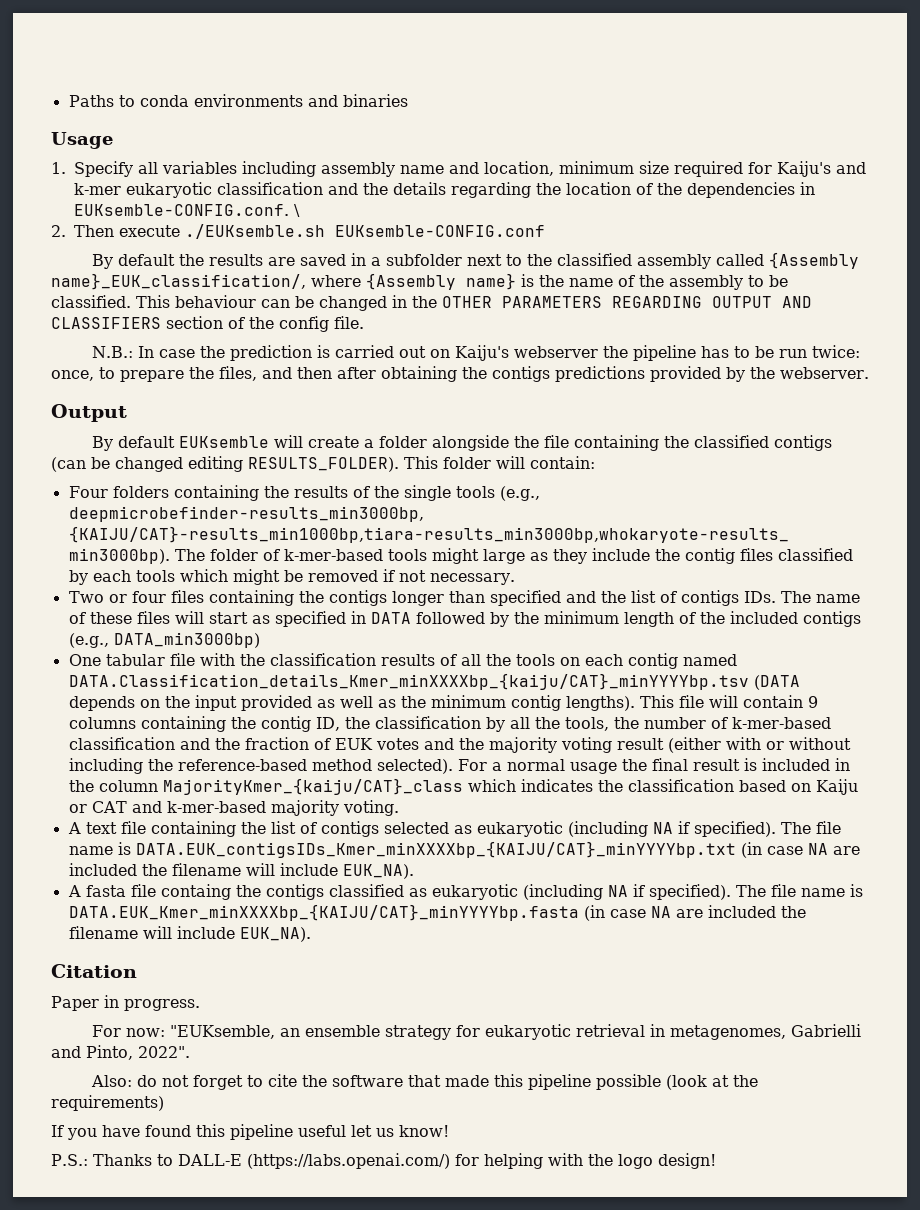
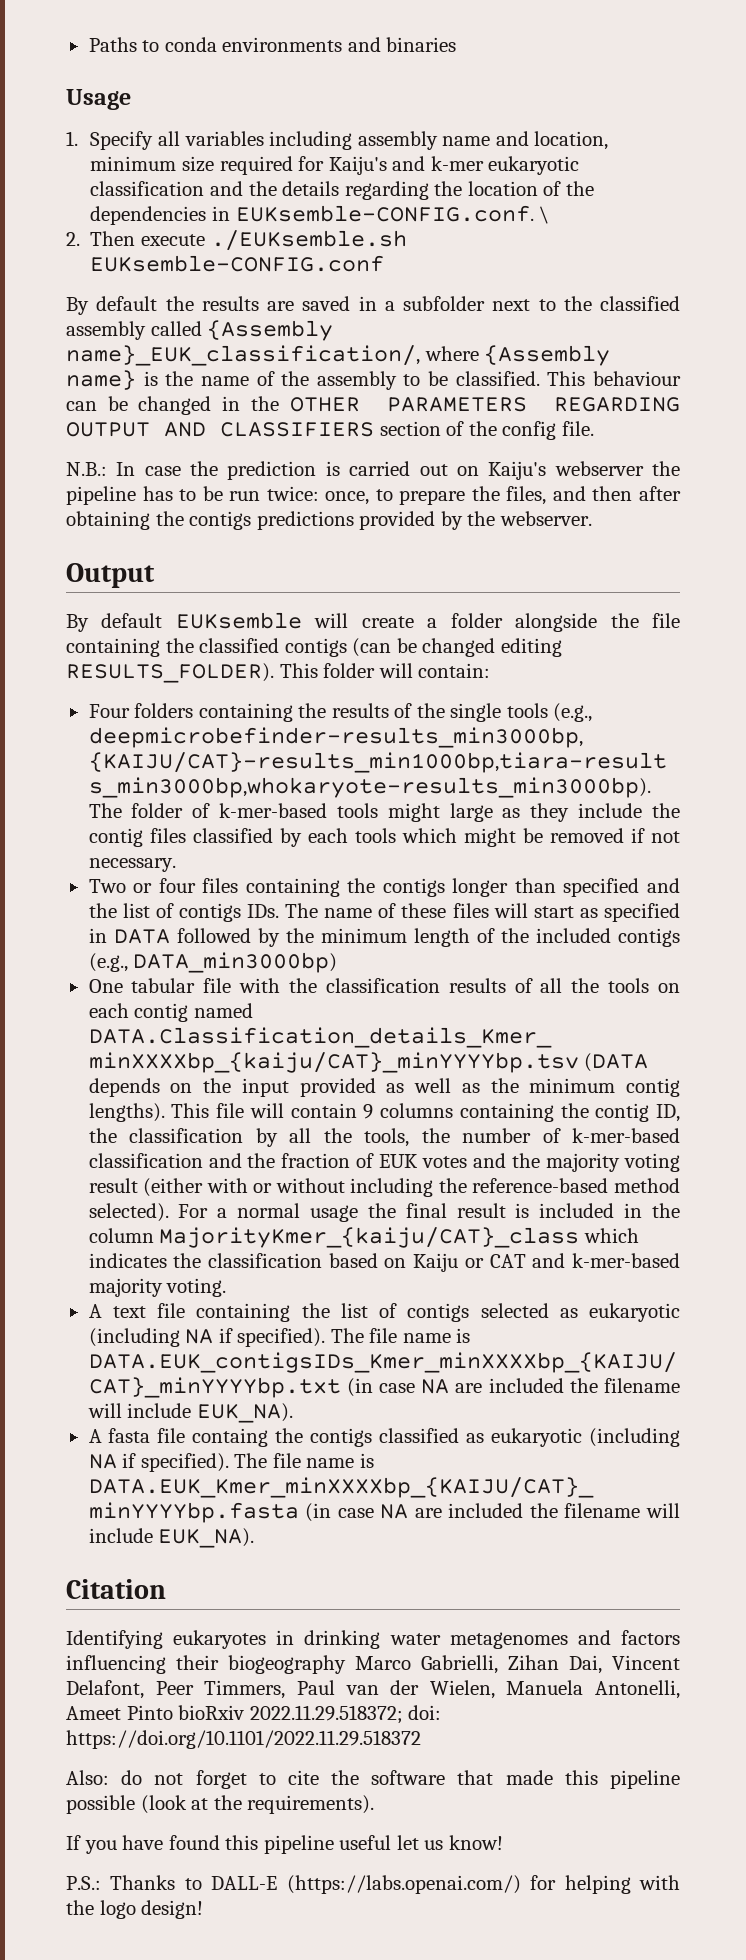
- Paper in progress.
- For now: "EUKsemble, an ensemble strategy for eukaryotic retrieval in metagenomes, Gabrielli and Pinto, 2022".
+ Identifying eukaryotes in drinking water metagenomes and factors influencing their biogeography Marco Gabrielli, Zihan Dai, Vincent Delafont, Peer Timmers, Paul van der Wielen, Manuela Antonelli, Ameet Pinto bioRxiv 2022.11.29.518372; doi: https://doi.org/10.1101/2022.11.29.518372
- Also: do not forget to cite the software that made this pipeline possible (look at the requirements)
+ Also: do not forget to cite the software that made this pipeline possible (look at the requirements).

